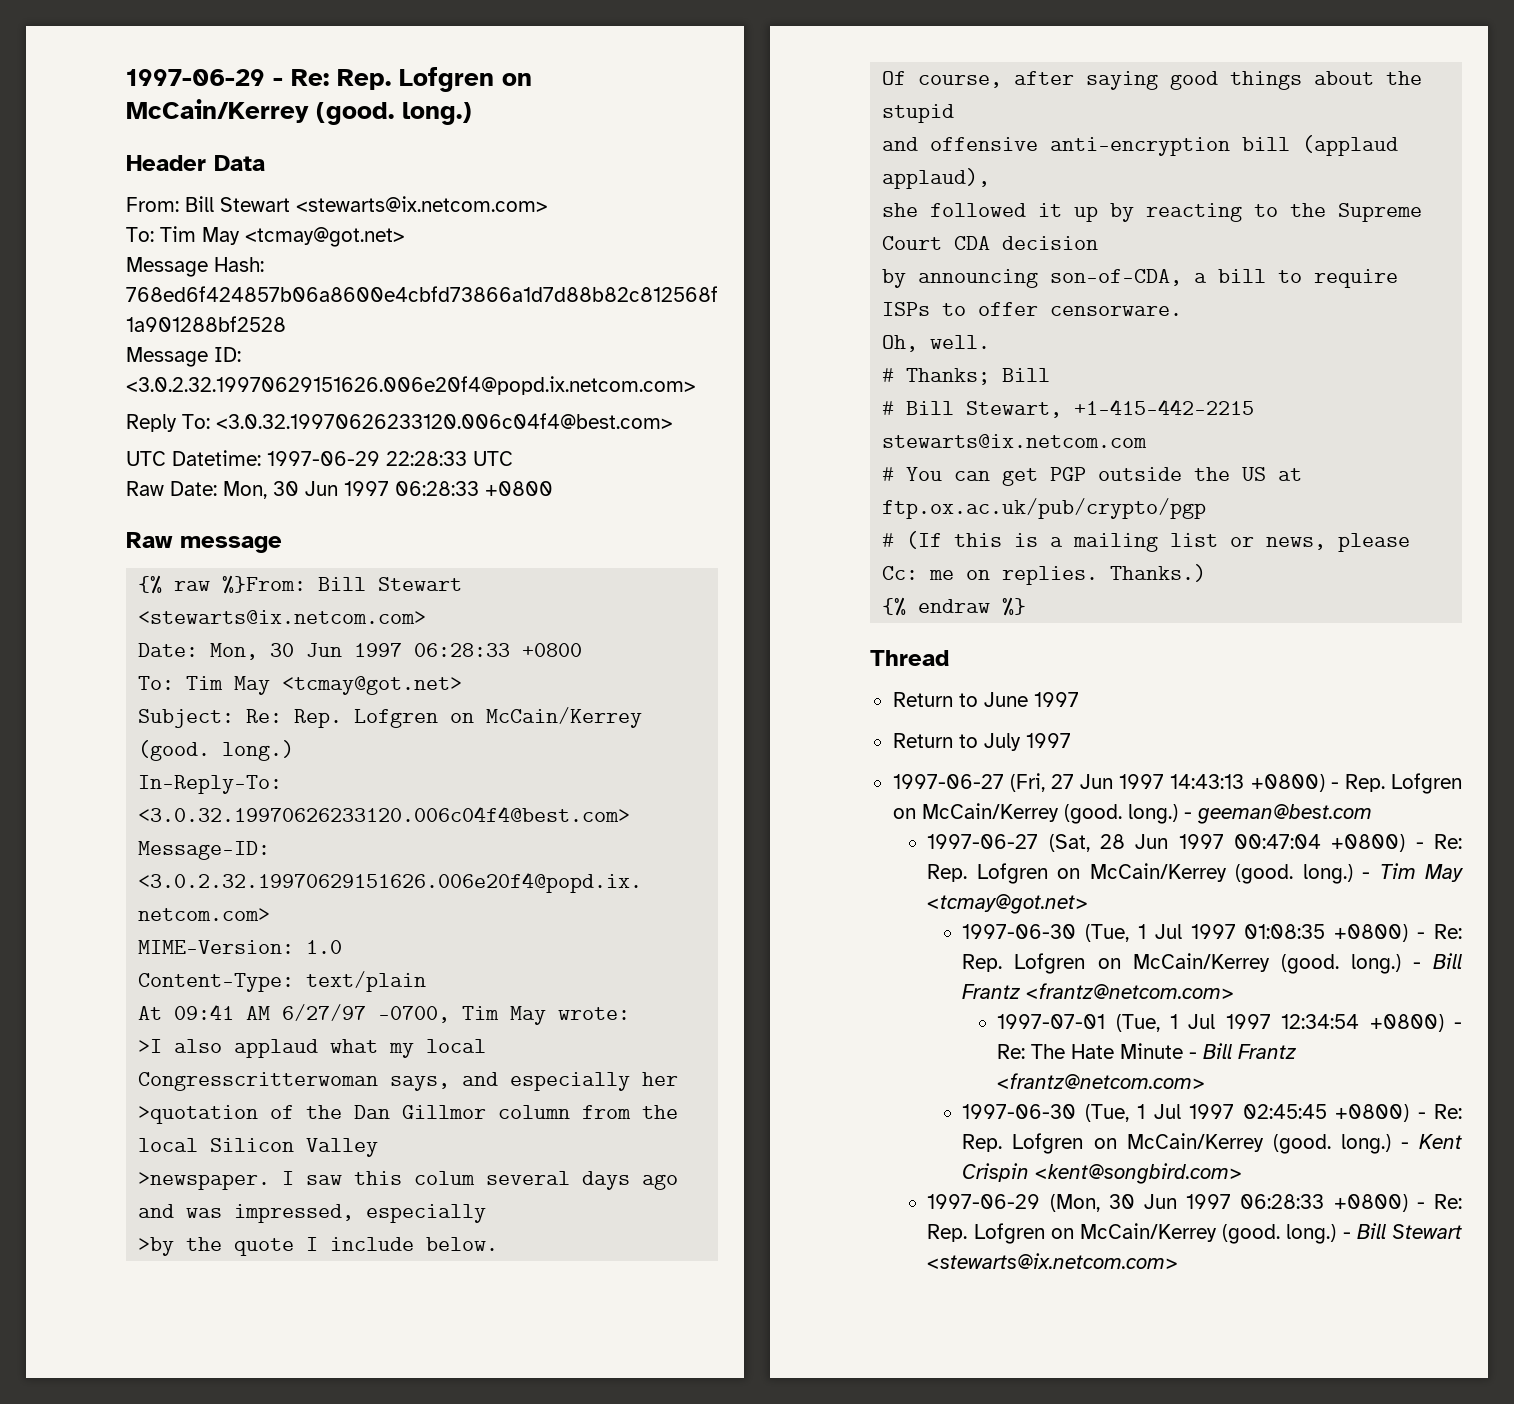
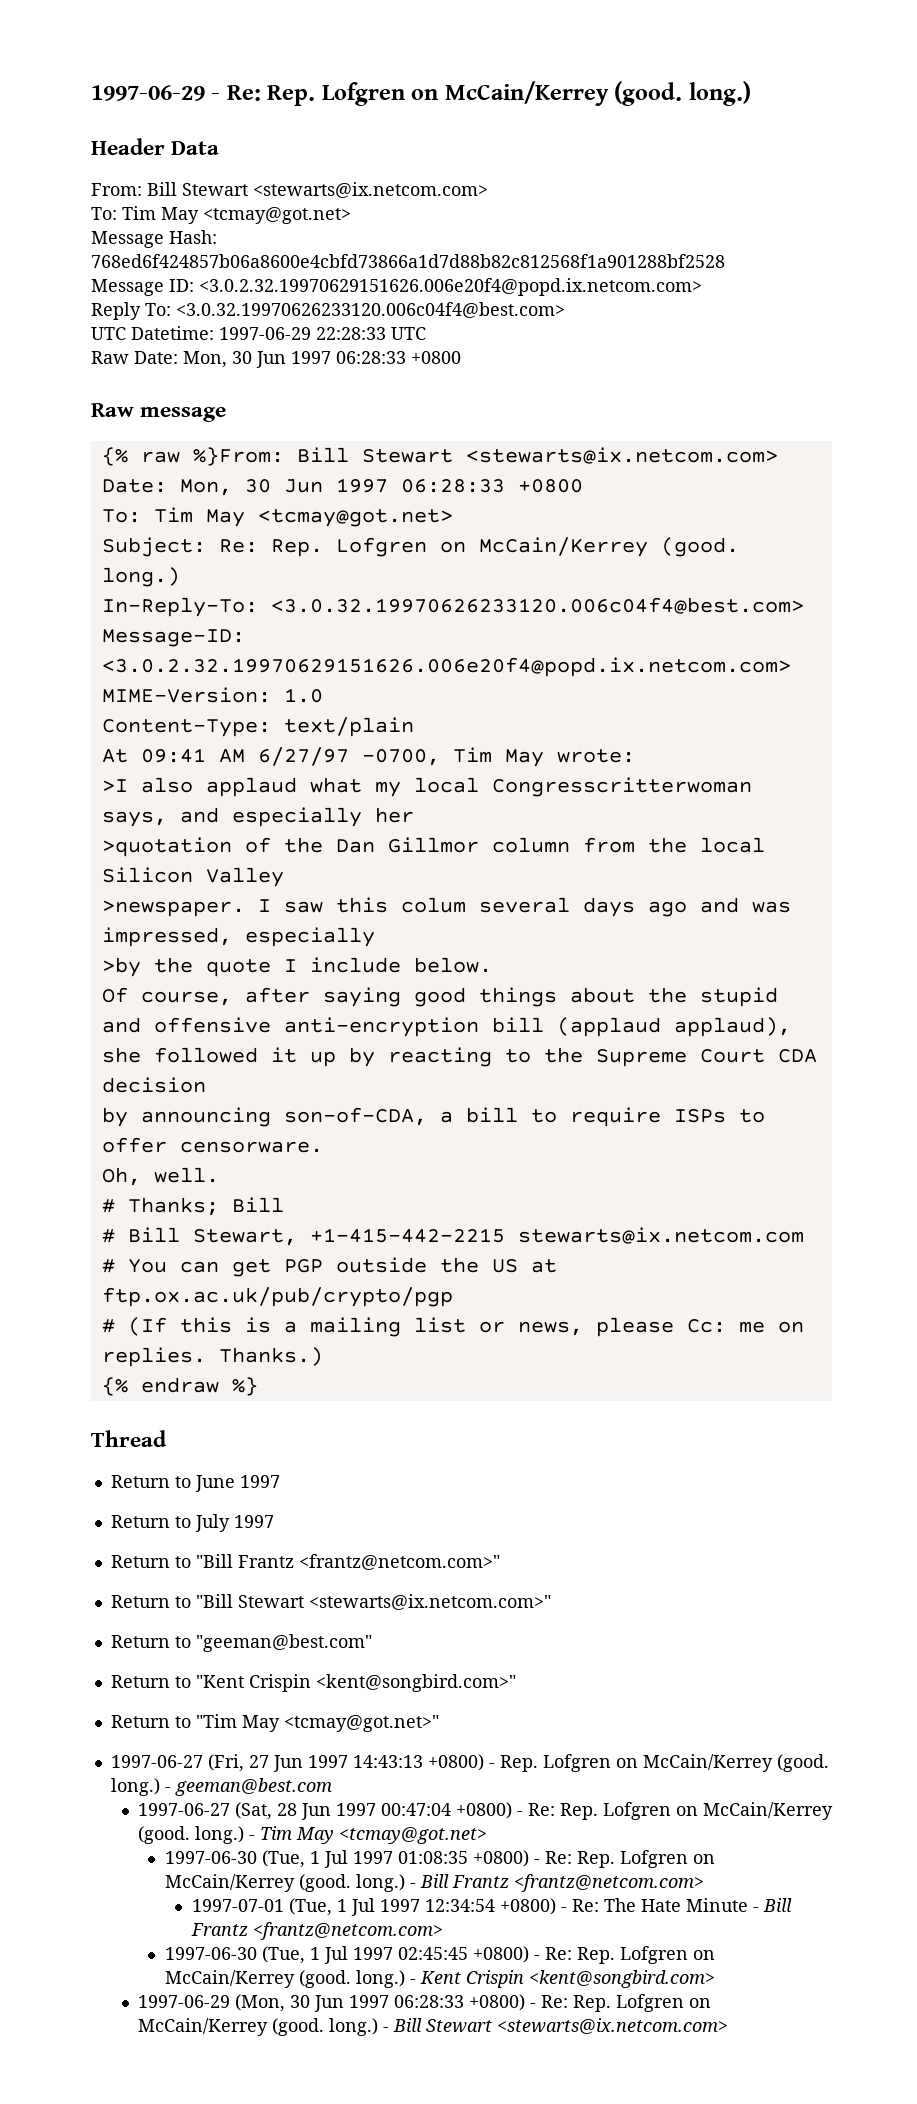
+ Return to "Bill Frantz <frantz@netcom.com>"
+ Return to "Bill Stewart <stewarts@ix.netcom.com>"
+ Return to "geeman@best.com"
+ Return to "Kent Crispin <kent@songbird.com>"
+ Return to "Tim May <tcmay@got.net>"

